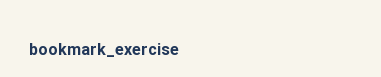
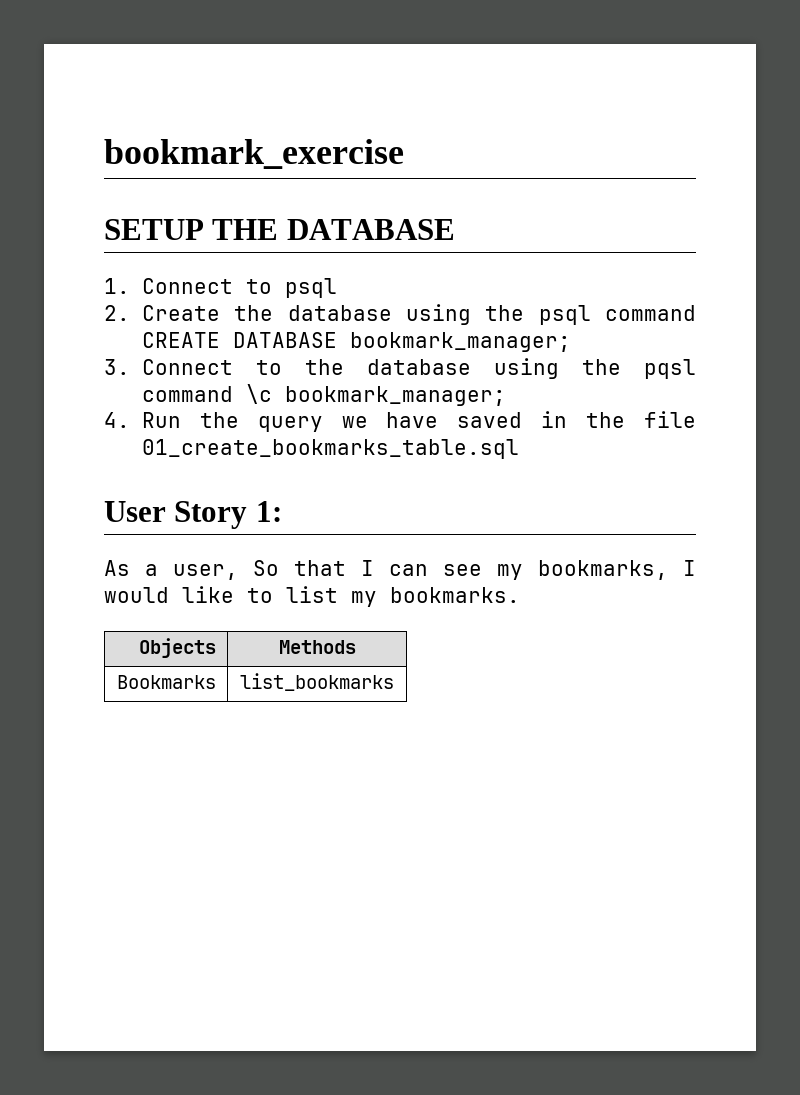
+ SETUP THE DATABASE
+ 1. Connect to psql
+ 2. Create the database using the psql command CREATE DATABASE bookmark_manager;
+ 3. Connect to the database using the pqsl command \c bookmark_manager;
+ 4. Run the query we have saved in the file 01_create_bookmarks_table.sql
+ User Story 1:
+ As a user, So that I can see my bookmarks, I would like to list my bookmarks.
+ Objects | Methods
+ Bookmarks | list_bookmarks

